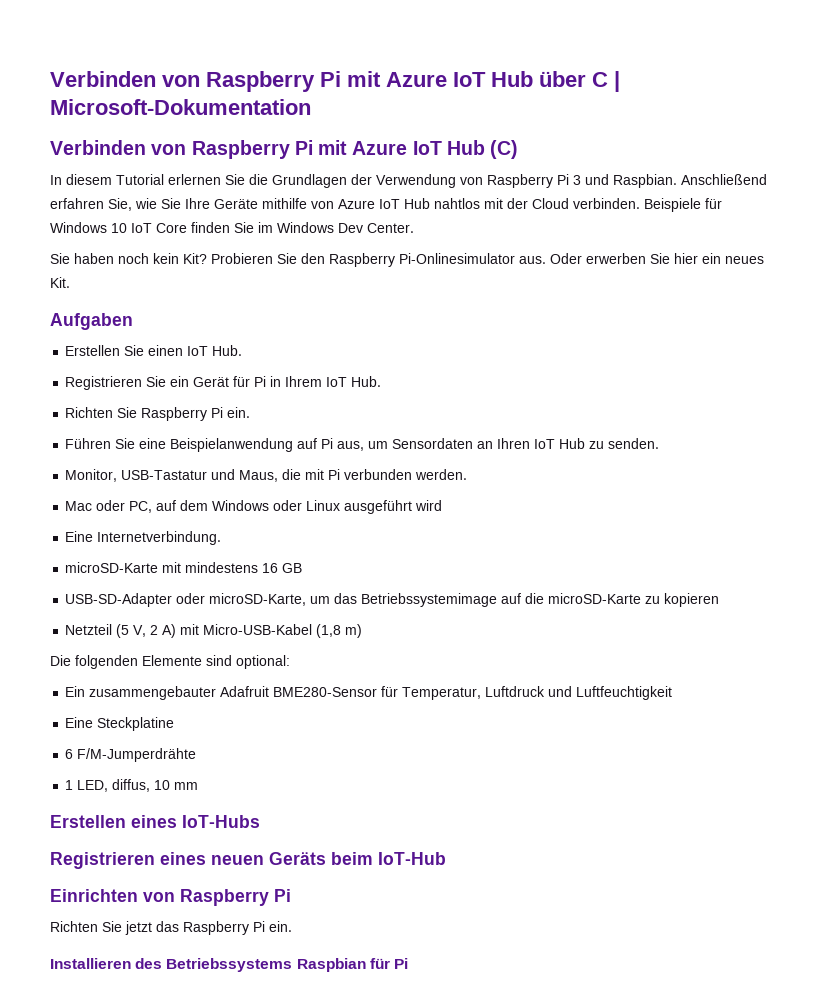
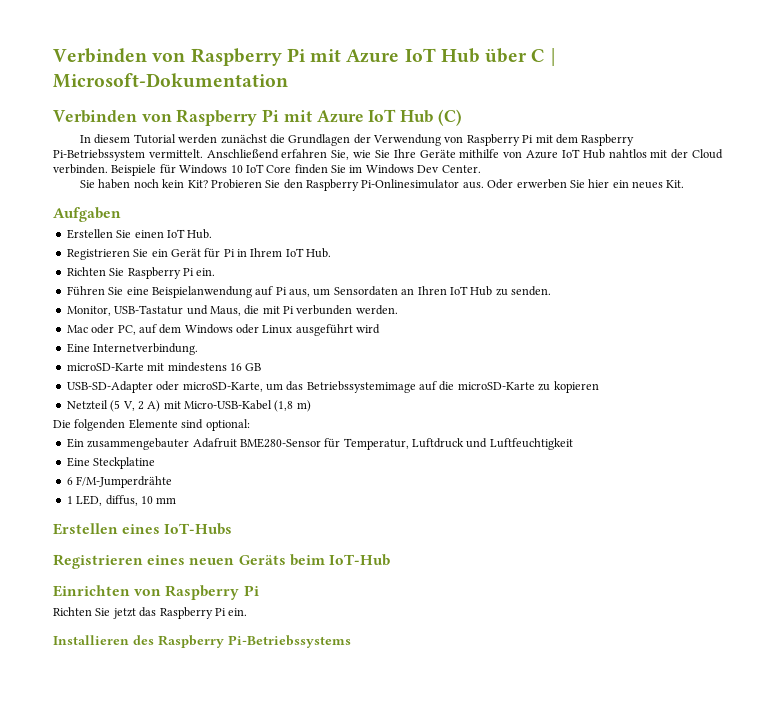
- In diesem Tutorial erlernen Sie die Grundlagen der Verwendung von Raspberry Pi 3 und Raspbian.
+ In diesem Tutorial werden zunächst die Grundlagen der Verwendung von Raspberry Pi mit dem Raspberry Pi-Betriebssystem vermittelt.
- Installieren des Betriebssystems Raspbian für Pi
+ Installieren des Raspberry Pi-Betriebssystems

